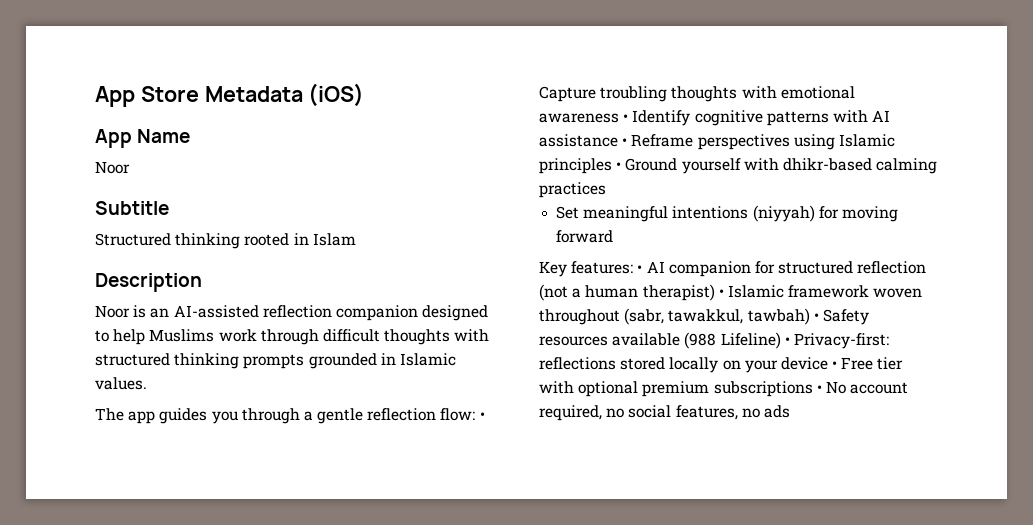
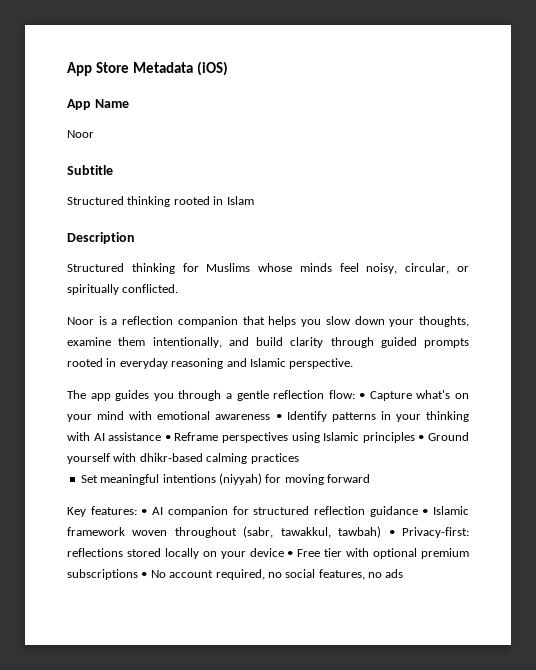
- Noor is an AI-assisted reflection companion designed to help Muslims work through difficult thoughts with structured thinking prompts grounded in Islamic values.
+ Structured thinking for Muslims whose minds feel noisy, circular, or spiritually conflicted.
+ Noor is a reflection companion that helps you slow down your thoughts, examine them intentionally, and build clarity through guided prompts rooted in everyday reasoning and Islamic perspective.
- The app guides you through a gentle reflection flow: • Capture troubling thoughts with emotional awareness • Identify cognitive patterns with AI assistance • Reframe perspectives using Islamic principles • Ground yourself with dhikr-based calming practices
+ The app guides you through a gentle reflection flow: • Capture what's on your mind with emotional awareness • Identify patterns in your thinking with AI assistance • Reframe perspectives using Islamic principles • Ground yourself with dhikr-based calming practices
- Key features: • AI companion for structured reflection (not a human therapist) • Islamic framework woven throughout (sabr, tawakkul, tawbah) • Safety resources available (988 Lifeline) • Privacy-first: reflections stored locally on your device • Free tier with optional premium subscriptions • No account required, no social features, no ads
+ Key features: • AI companion for structured reflection guidance • Islamic framework woven throughout (sabr, tawakkul, tawbah) • Privacy-first: reflections stored locally on your device • Free tier with optional premium subscriptions • No account required, no social features, no ads

